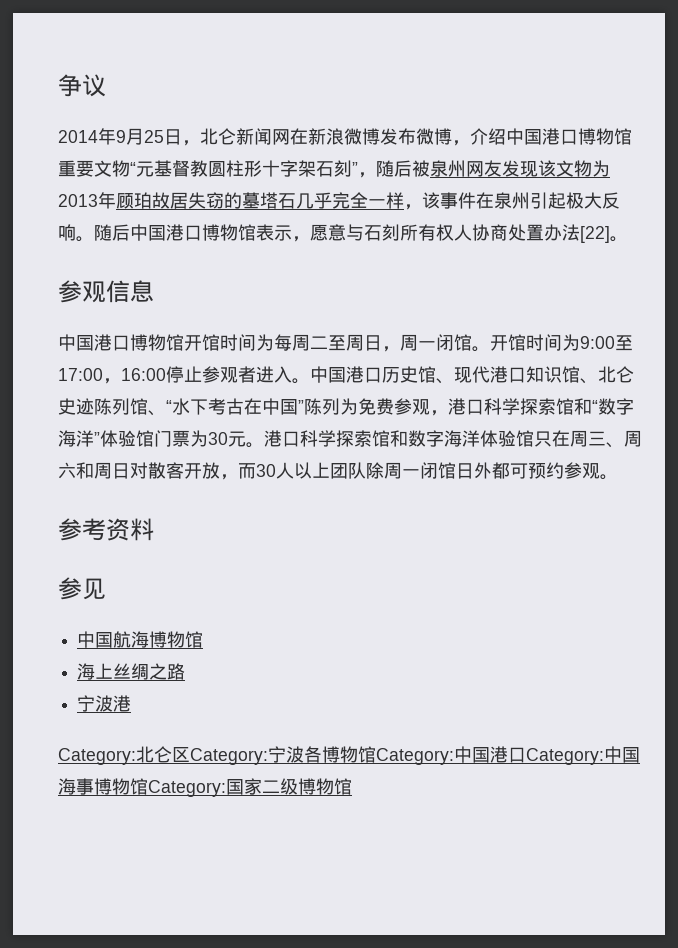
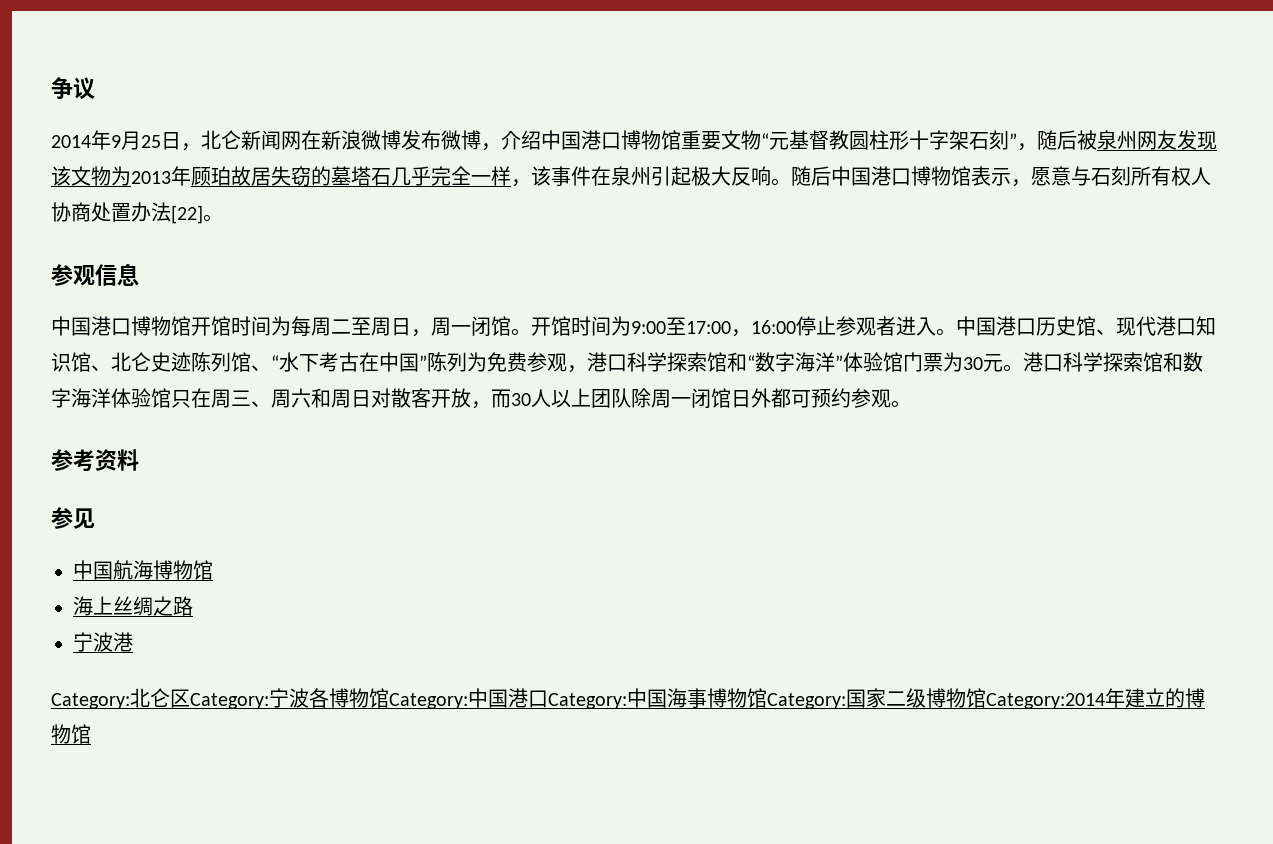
- Category:北仑区Category:宁波各博物馆Category:中国港口Category:中国海事博物馆Category:国家二级博物馆
+ Category:北仑区Category:宁波各博物馆Category:中国港口Category:中国海事博物馆Category:国家二级博物馆Category:2014年建立的博物馆

